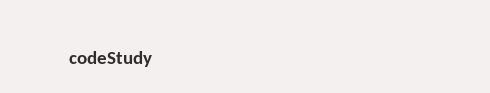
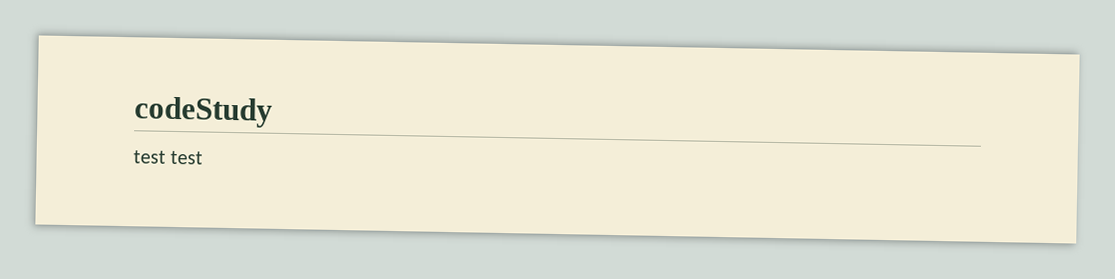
+ test test

